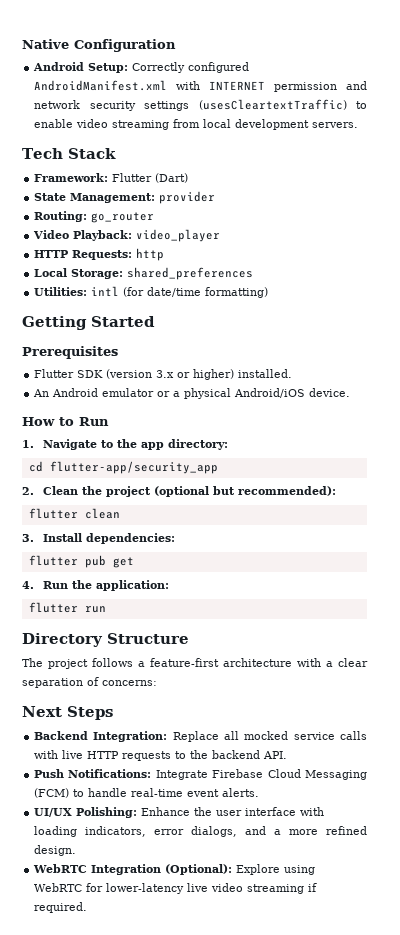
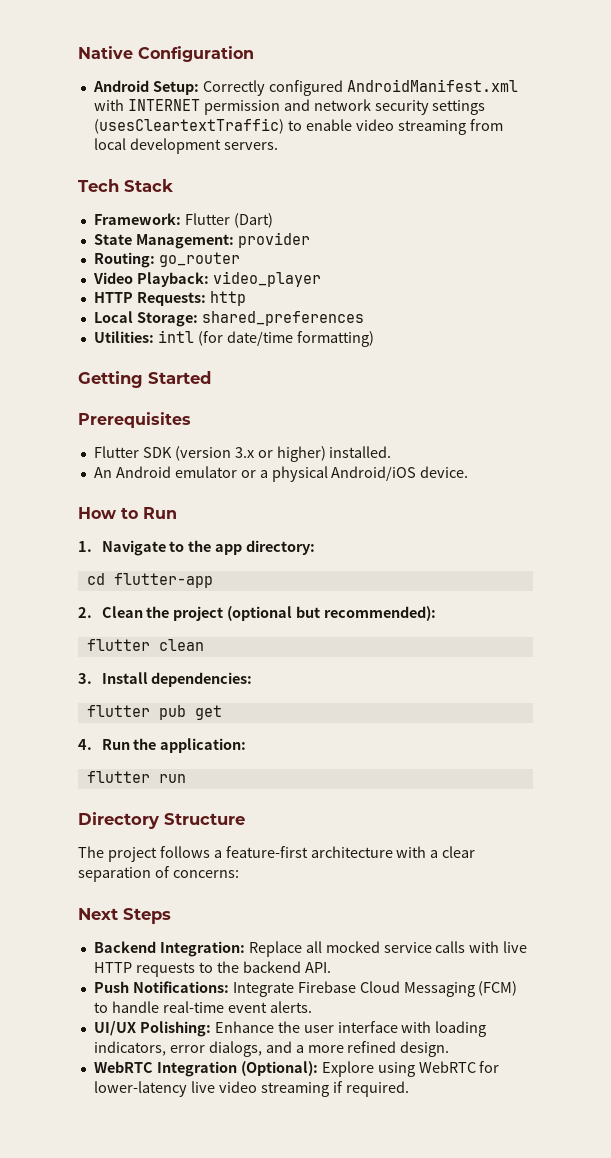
- cd flutter-app/security_app
+ cd flutter-app

